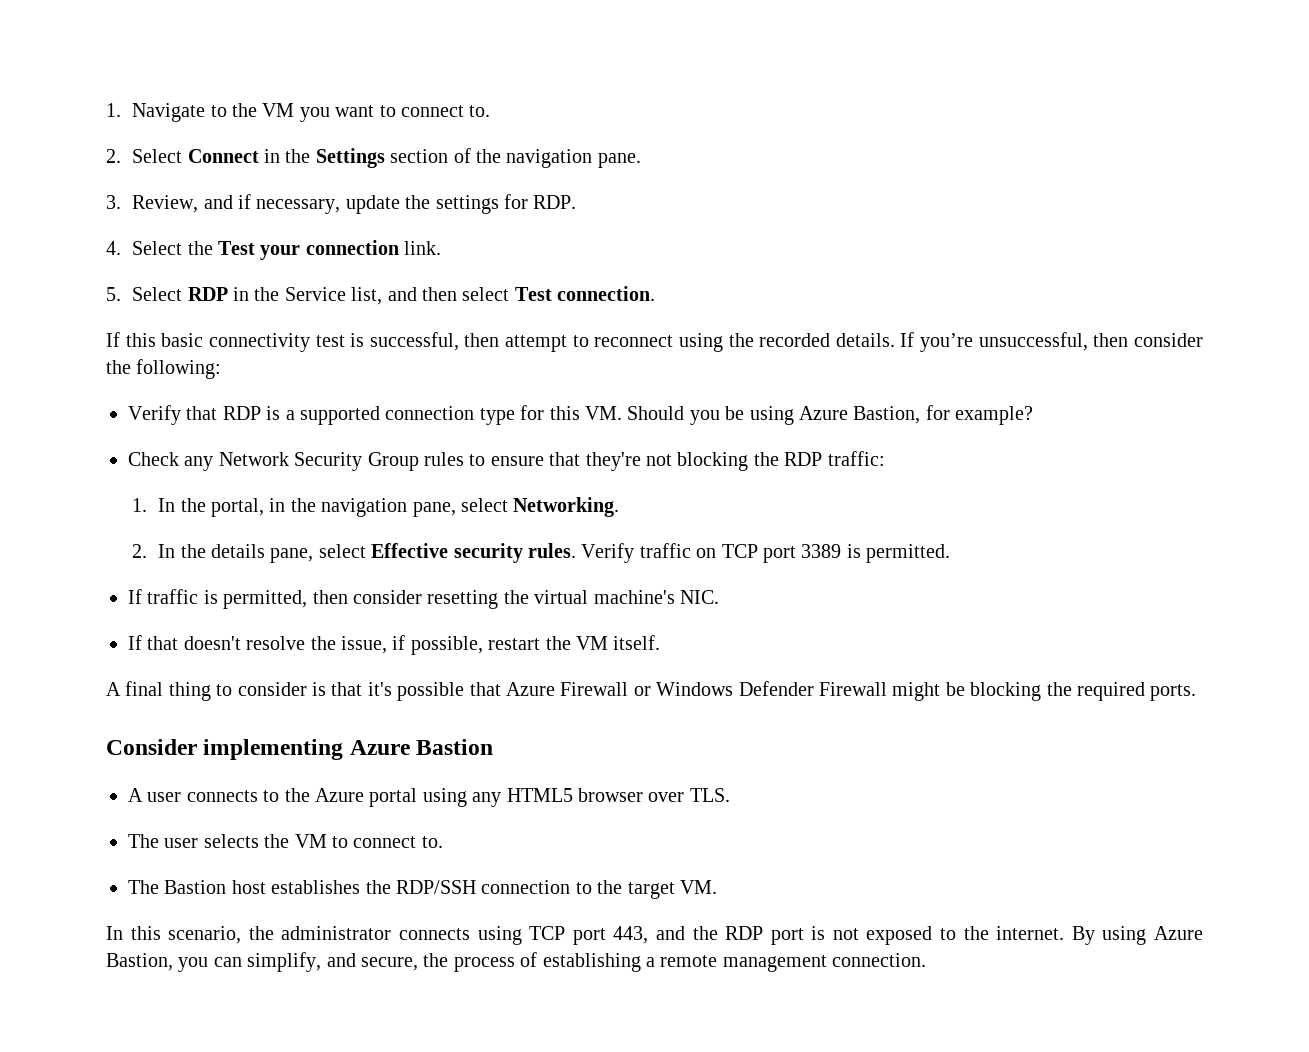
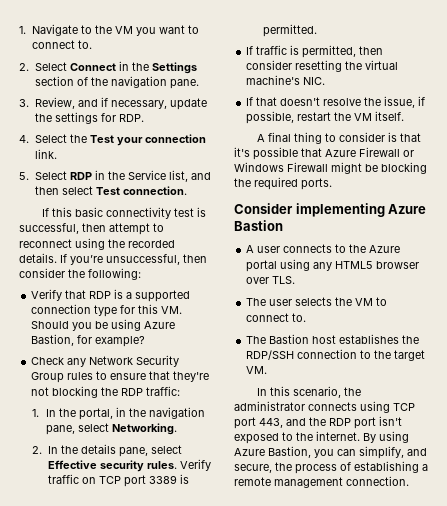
- A final thing to consider is that it's possible that Azure Firewall or Windows Defender Firewall might be blocking the required ports.
+ A final thing to consider is that it's possible that Azure Firewall or Windows Firewall might be blocking the required ports.
- In this scenario, the administrator connects using TCP port 443, and the RDP port is not exposed to the internet.
+ In this scenario, the administrator connects using TCP port 443, and the RDP port isn't exposed to the internet.

